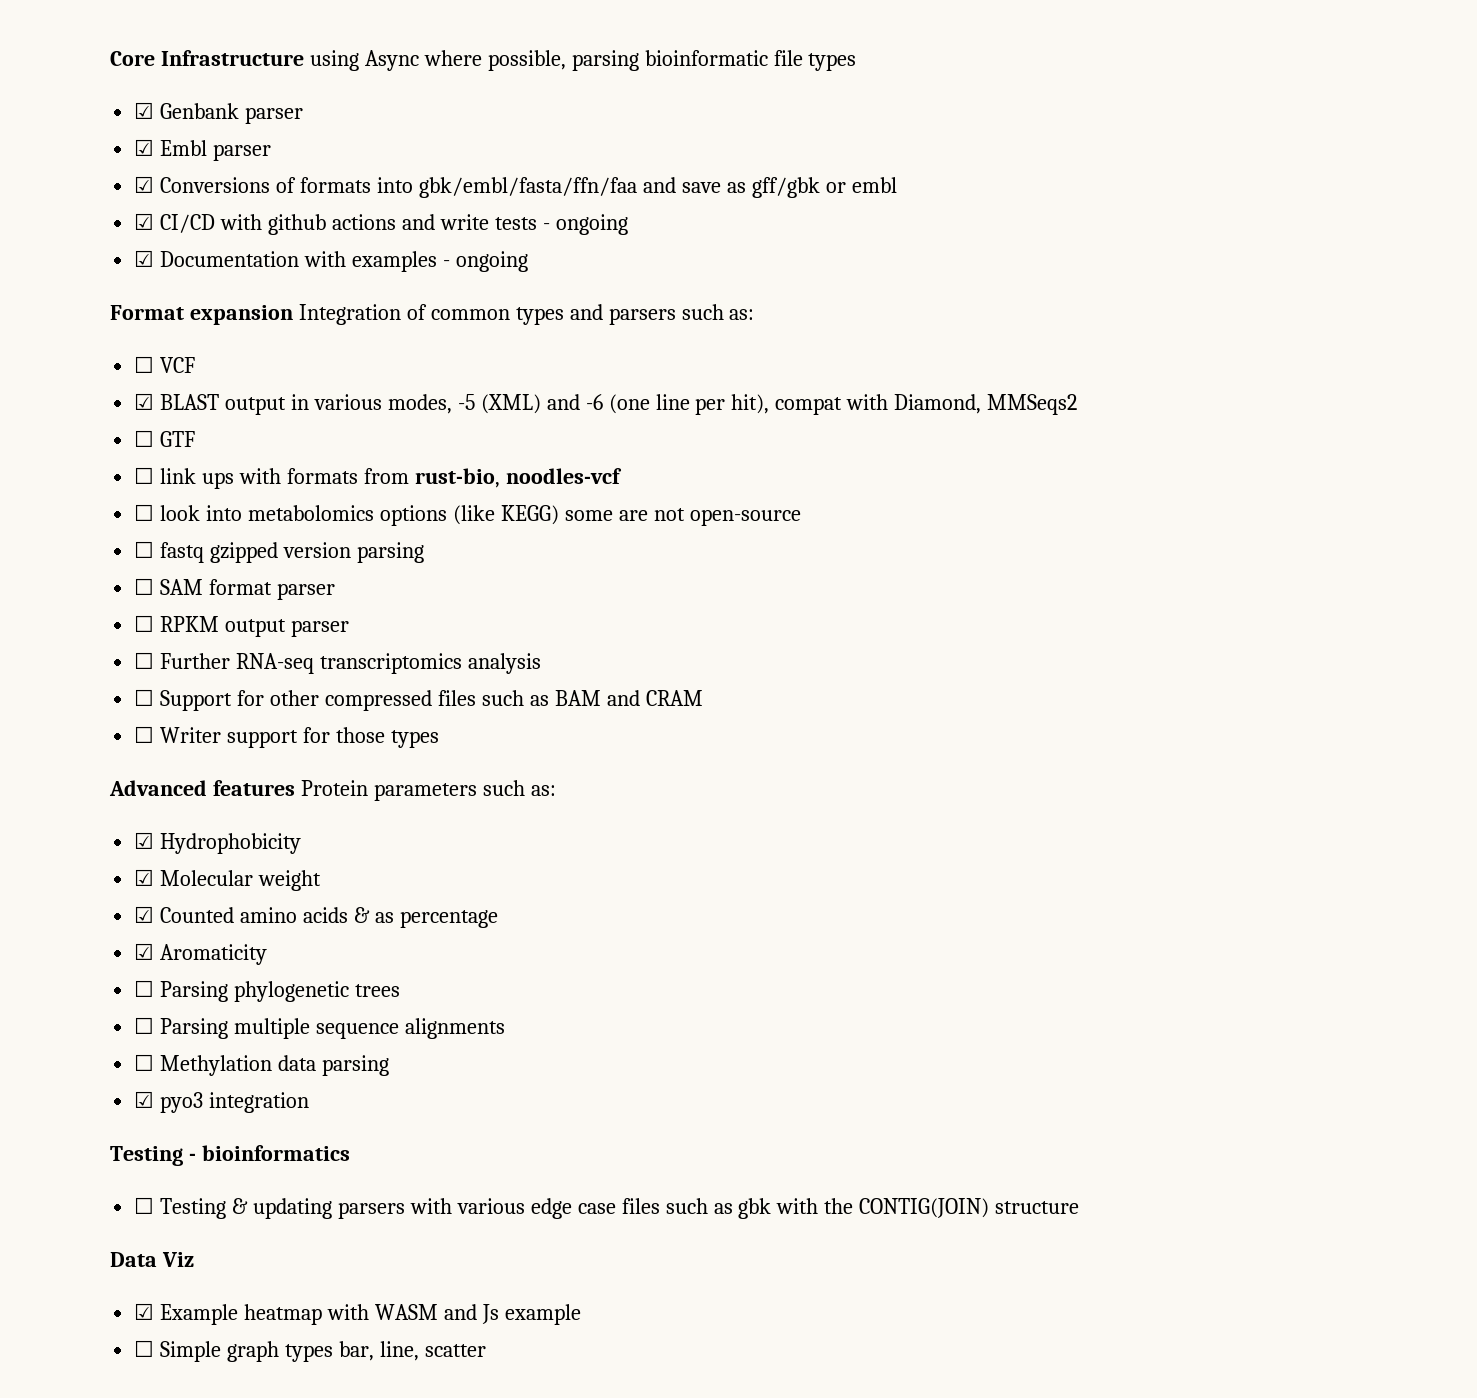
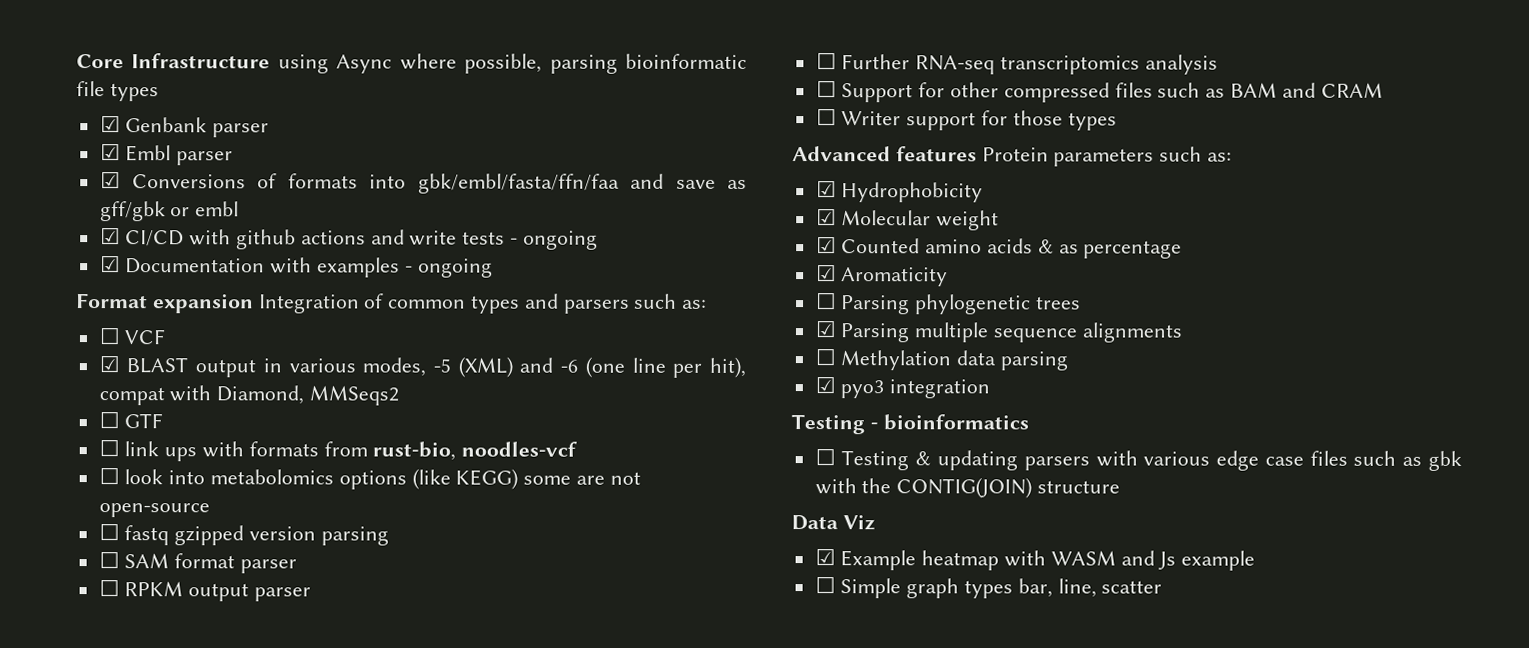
- ☐ Parsing multiple sequence alignments
+ ☑ Parsing multiple sequence alignments

